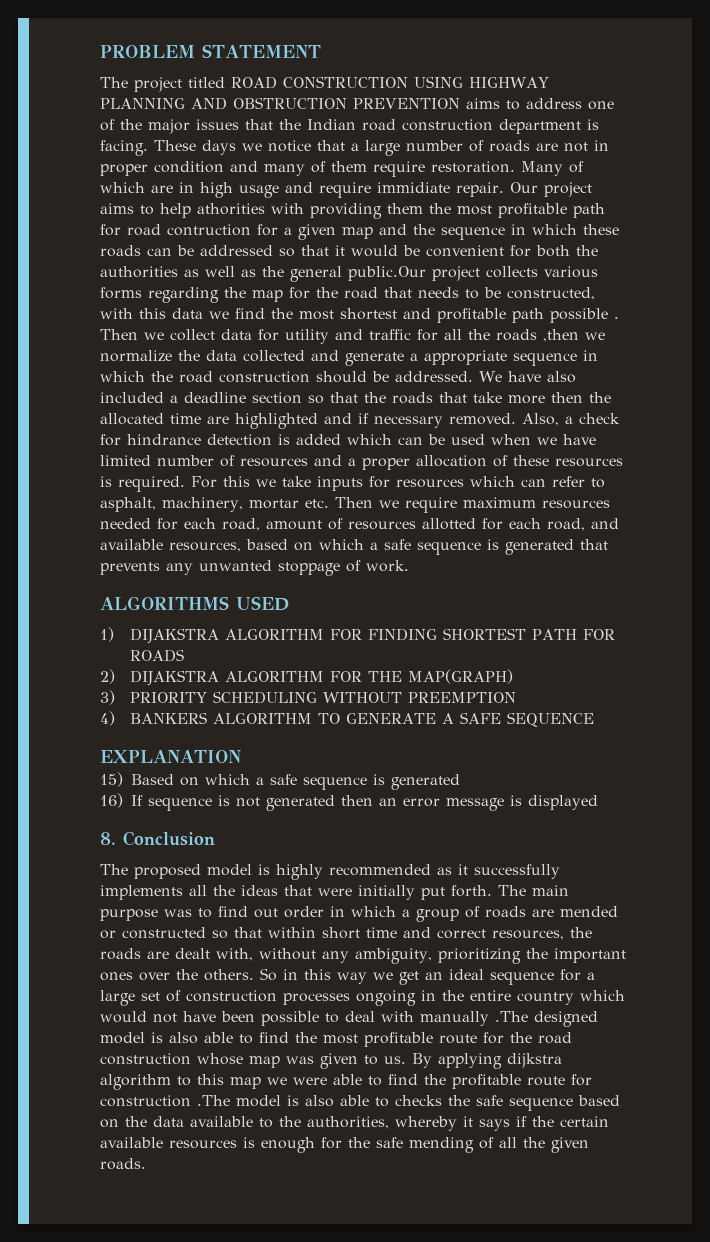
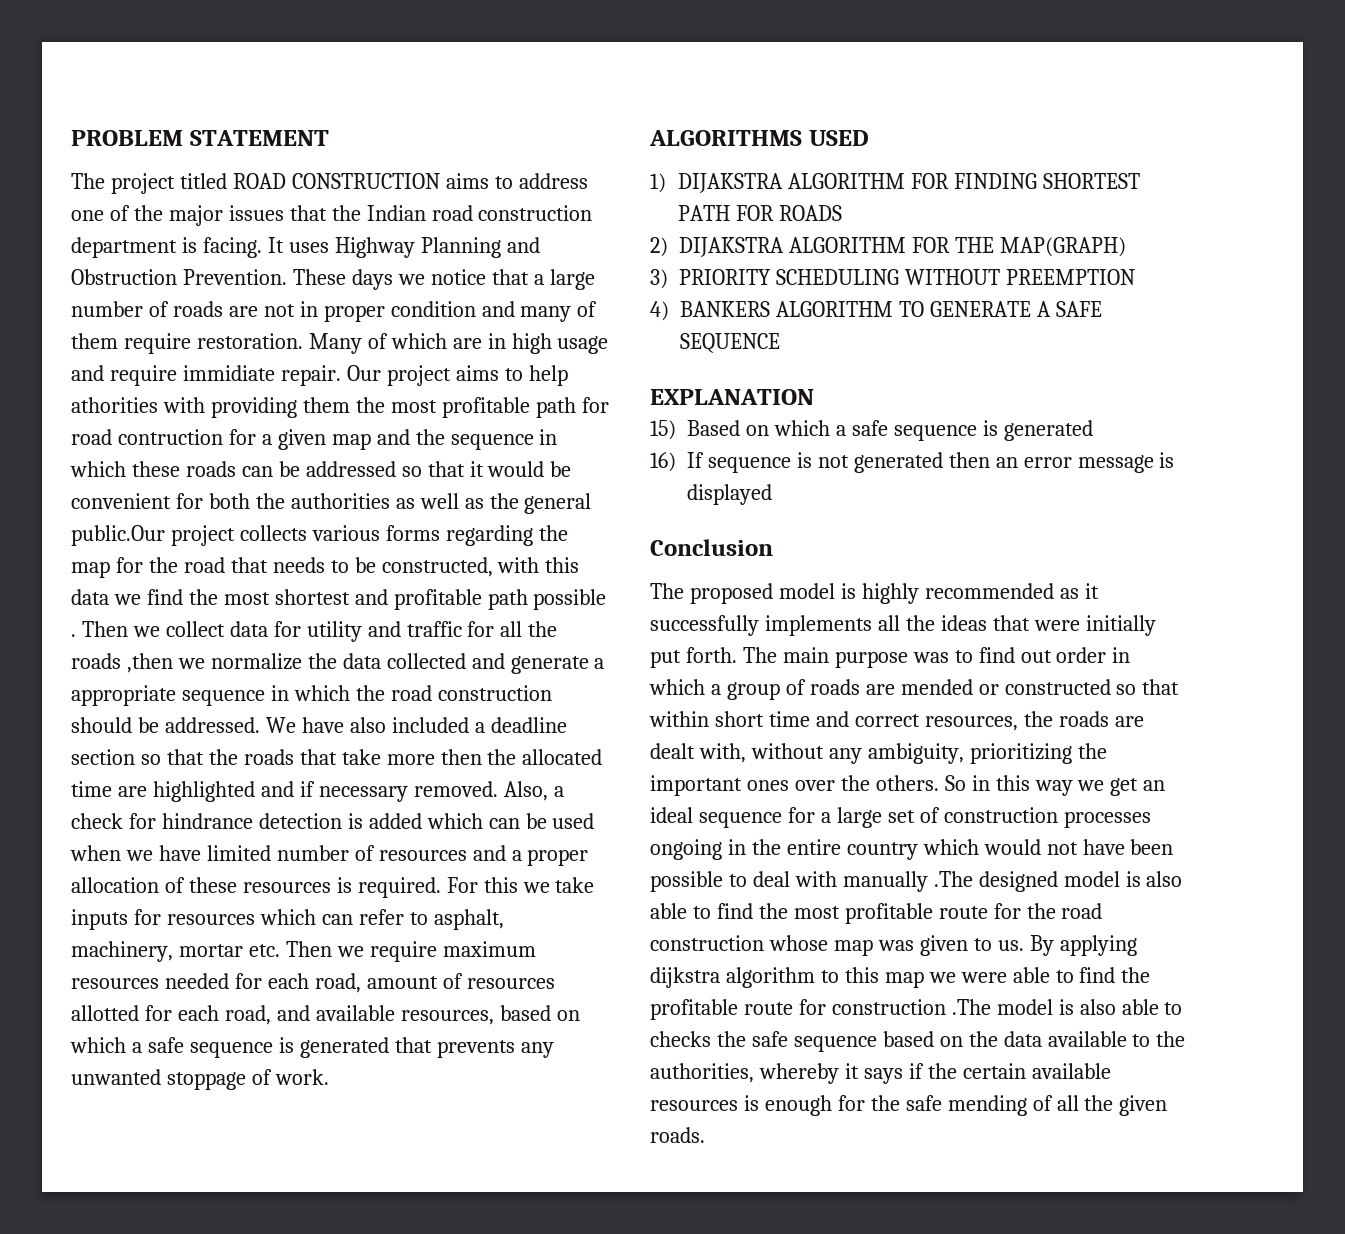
- The project titled ROAD CONSTRUCTION USING HIGHWAY PLANNING AND OBSTRUCTION PREVENTION aims to address one of the major issues that the Indian road construction department is facing.
+ The project titled ROAD CONSTRUCTION aims to address one of the major issues that the Indian road construction department is facing.
+ It uses Highway Planning and Obstruction Prevention.
- 8. Conclusion
+ Conclusion

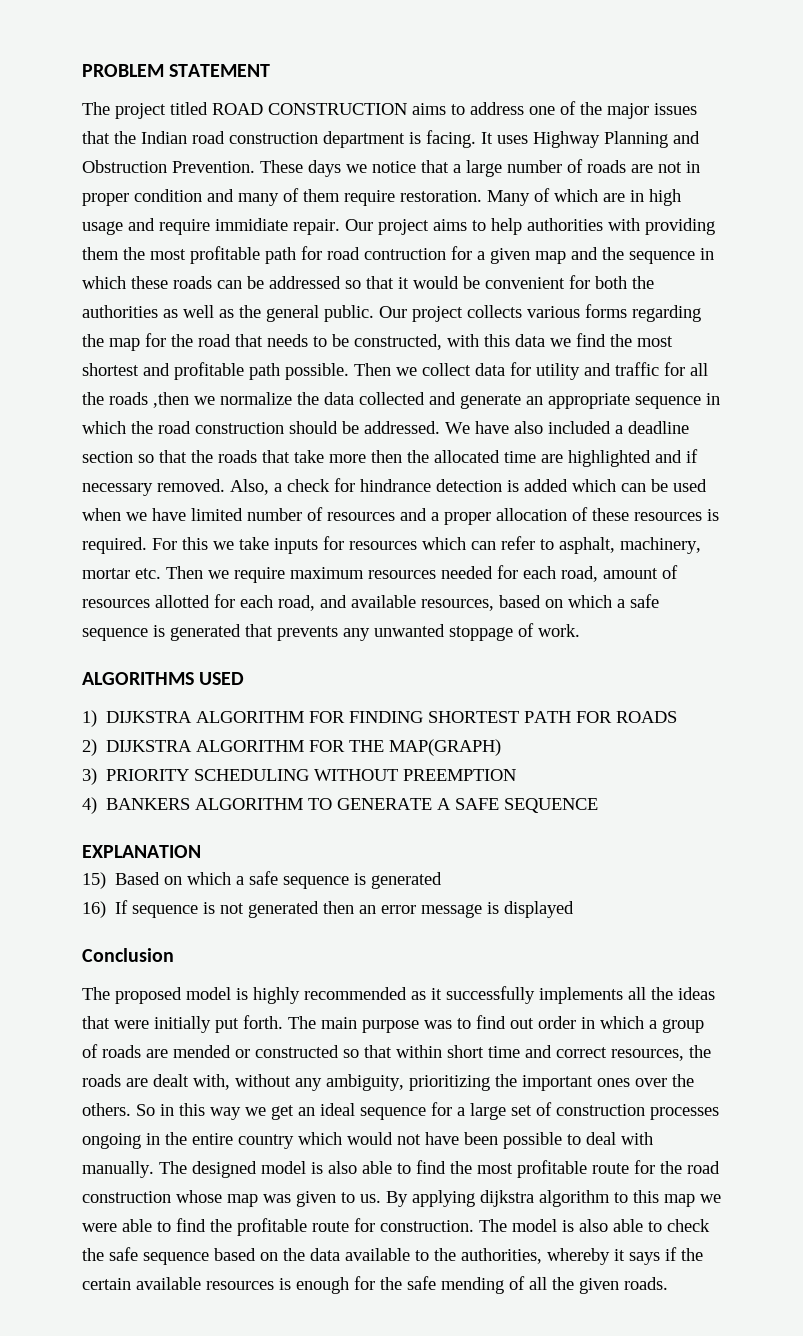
- Our project aims to help athorities with providing them the most profitable path for road contruction for a given map and the sequence in which these roads can be addressed so that it would be convenient for both the authorities as well as the general public.Our project collects various forms regarding the map for the road that needs to be constructed, with this data we find the most shortest and profitable path possible .
+ Our project aims to help authorities with providing them the most profitable path for road contruction for a given map and the sequence in which these roads can be addressed so that it would be convenient for both the authorities as well as the general public. Our project collects various forms regarding the map for the road that needs to be constructed, with this data we find the most shortest and profitable path possible.
- Then we collect data for utility and traffic for all the roads ,then we normalize the data collected and generate a appropriate sequence in which the road construction should be addressed.
+ Then we collect data for utility and traffic for all the roads ,then we normalize the data collected and generate an appropriate sequence in which the road construction should be addressed.
- 1) DIJAKSTRA ALGORITHM FOR FINDING SHORTEST PATH FOR ROADS
+ 1) DIJKSTRA ALGORITHM FOR FINDING SHORTEST PATH FOR ROADS
- 2) DIJAKSTRA ALGORITHM FOR THE MAP(GRAPH)
+ 2) DIJKSTRA ALGORITHM FOR THE MAP(GRAPH)
- So in this way we get an ideal sequence for a large set of construction processes ongoing in the entire country which would not have been possible to deal with manually .The designed model is also able to find the most profitable route for the road construction whose map was given to us.
+ So in this way we get an ideal sequence for a large set of construction processes ongoing in the entire country which would not have been possible to deal with manually. The designed model is also able to find the most profitable route for the road construction whose map was given to us.
- By applying dijkstra algorithm to this map we were able to find the profitable route for construction .The model is also able to checks the safe sequence based on the data available to the authorities, whereby it says if the certain available resources is enough for the safe mending of all the given roads.
+ By applying dijkstra algorithm to this map we were able to find the profitable route for construction. The model is also able to check the safe sequence based on the data available to the authorities, whereby it says if the certain available resources is enough for the safe mending of all the given roads.

